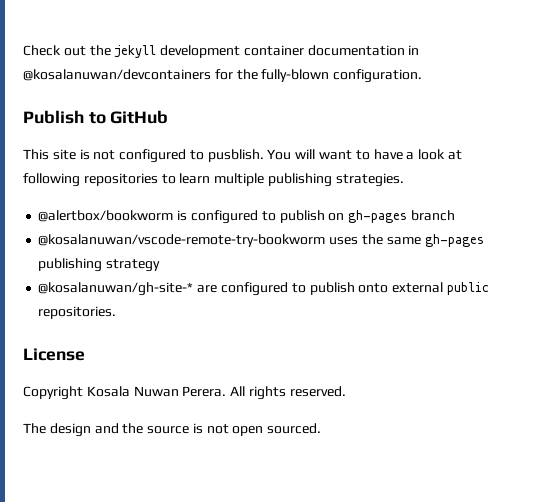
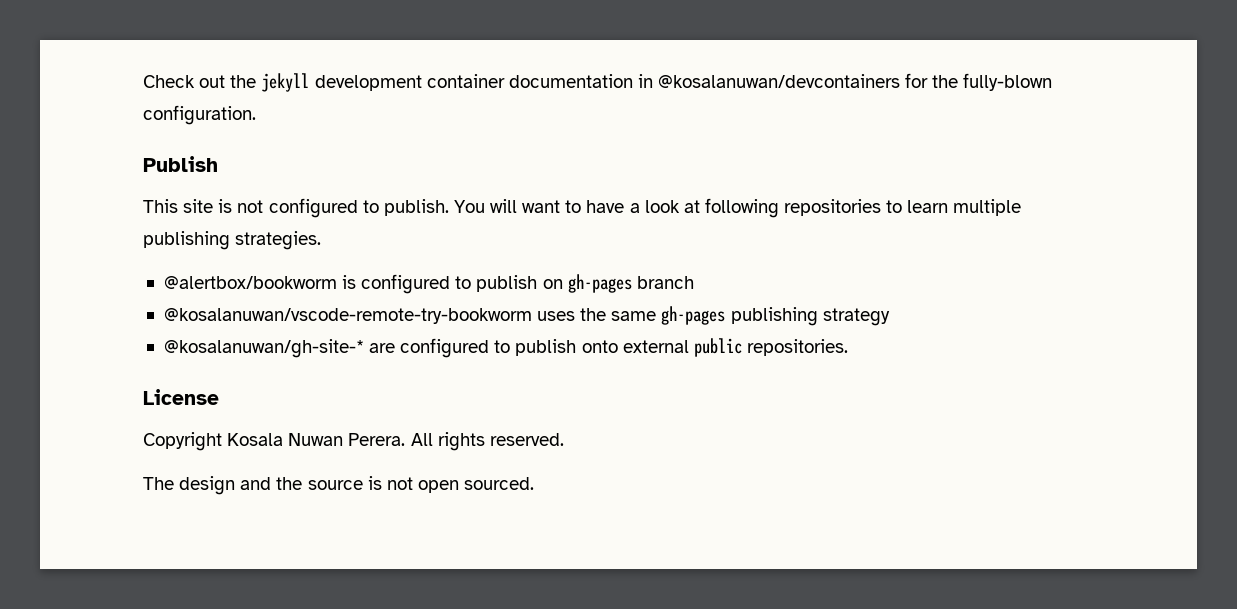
- Publish to GitHub
+ Publish
- This site is not configured to pusblish.
+ This site is not configured to publish.

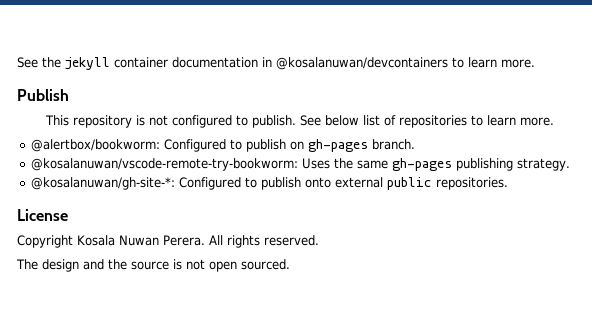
- Check out the jekyll development container documentation in @kosalanuwan/devcontainers for the fully-blown configuration.
+ See the jekyll container documentation in @kosalanuwan/devcontainers to learn more.
- This site is not configured to publish.
+ This repository is not configured to publish.
- You will want to have a look at following repositories to learn multiple publishing strategies.
- @alertbox/bookworm is configured to publish on gh-pages branch
- @kosalanuwan/vscode-remote-try-bookworm uses the same gh-pages publishing strategy
- @kosalanuwan/gh-site-* are configured to publish onto external public repositories.
+ See below list of repositories to learn more.
+ @alertbox/bookworm: Configured to publish on gh-pages branch.
+ @kosalanuwan/vscode-remote-try-bookworm: Uses the same gh-pages publishing strategy.
+ @kosalanuwan/gh-site-*: Configured to publish onto external public repositories.

